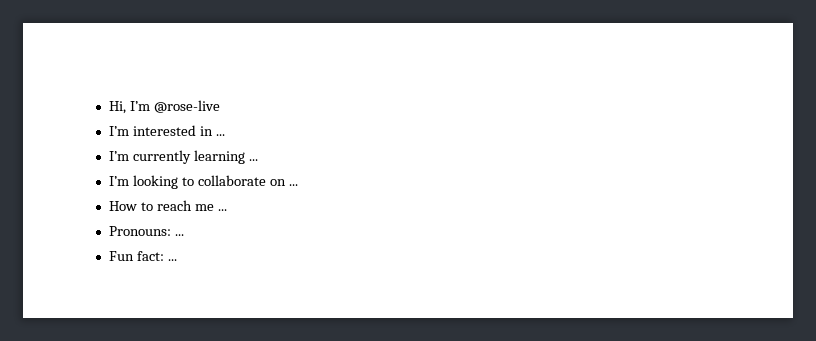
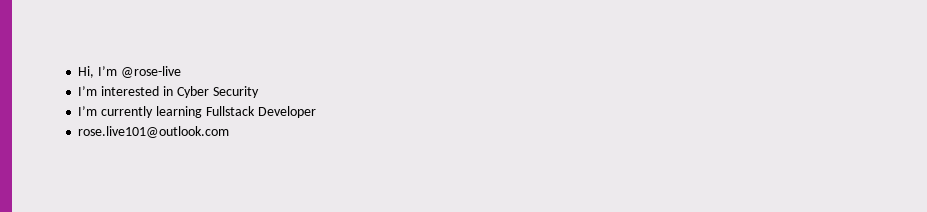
- I’m interested in ...
+ I’m interested in Cyber Security
- I’m currently learning ...
- I’m looking to collaborate on ...
- How to reach me ...
- Pronouns: ...
- Fun fact: ...
+ I’m currently learning Fullstack Developer
+ rose.live101@outlook.com

